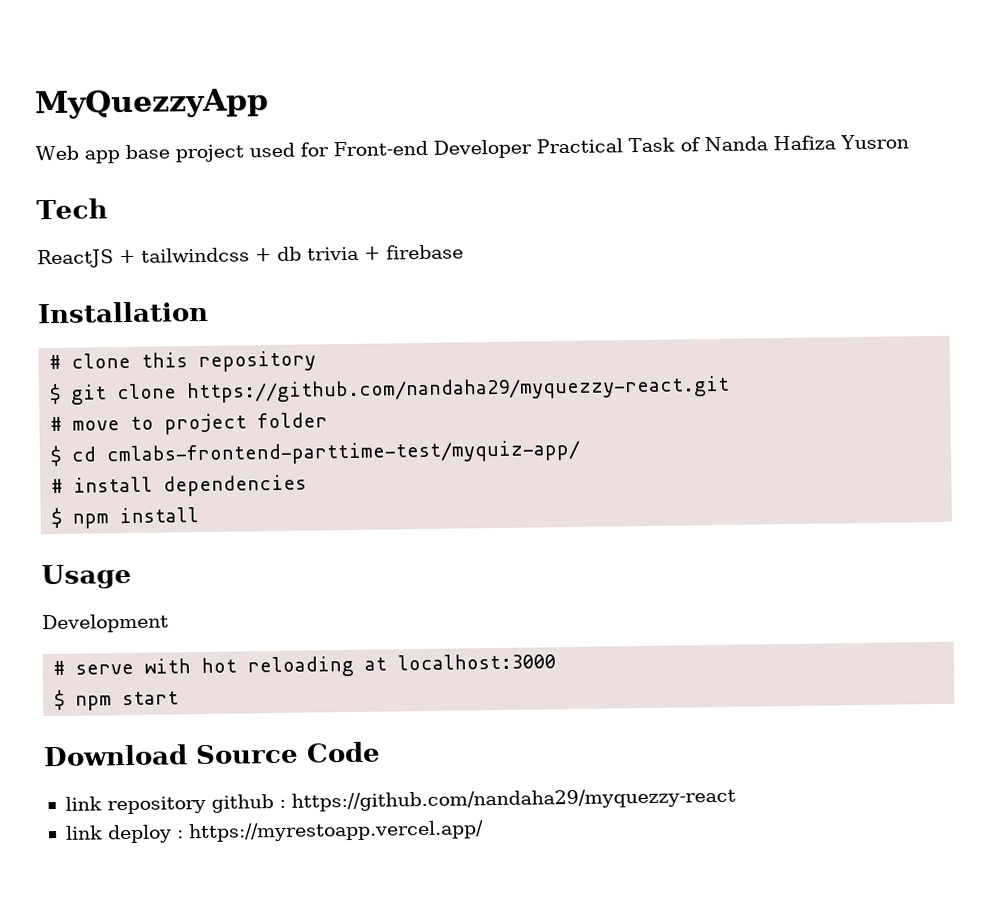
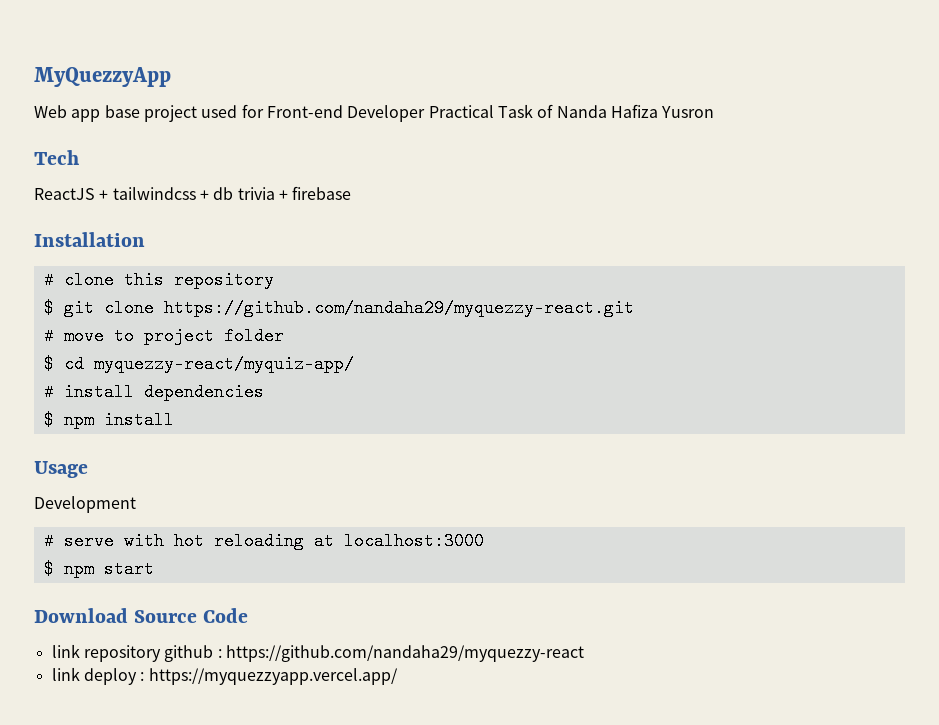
- $ cd cmlabs-frontend-parttime-test/myquiz-app/
+ $ cd myquezzy-react/myquiz-app/
- link deploy : https://myrestoapp.vercel.app/
+ link deploy : https://myquezzyapp.vercel.app/

